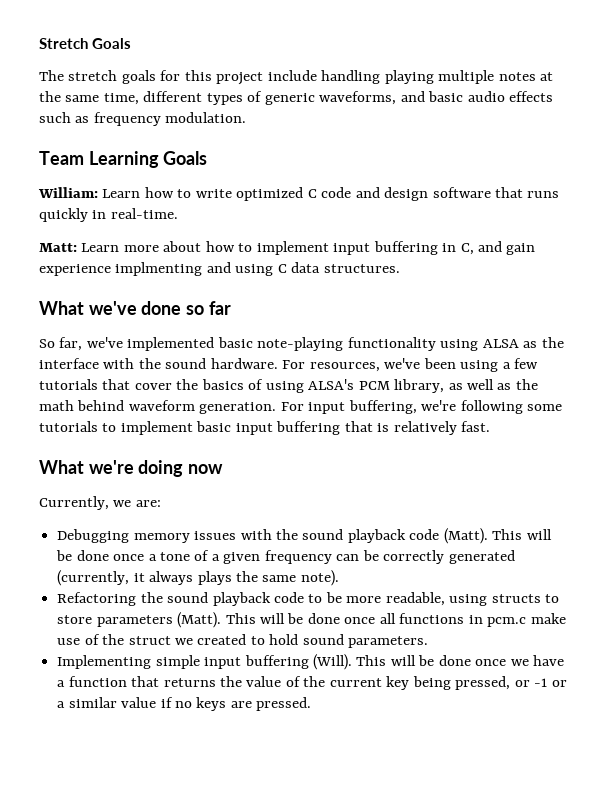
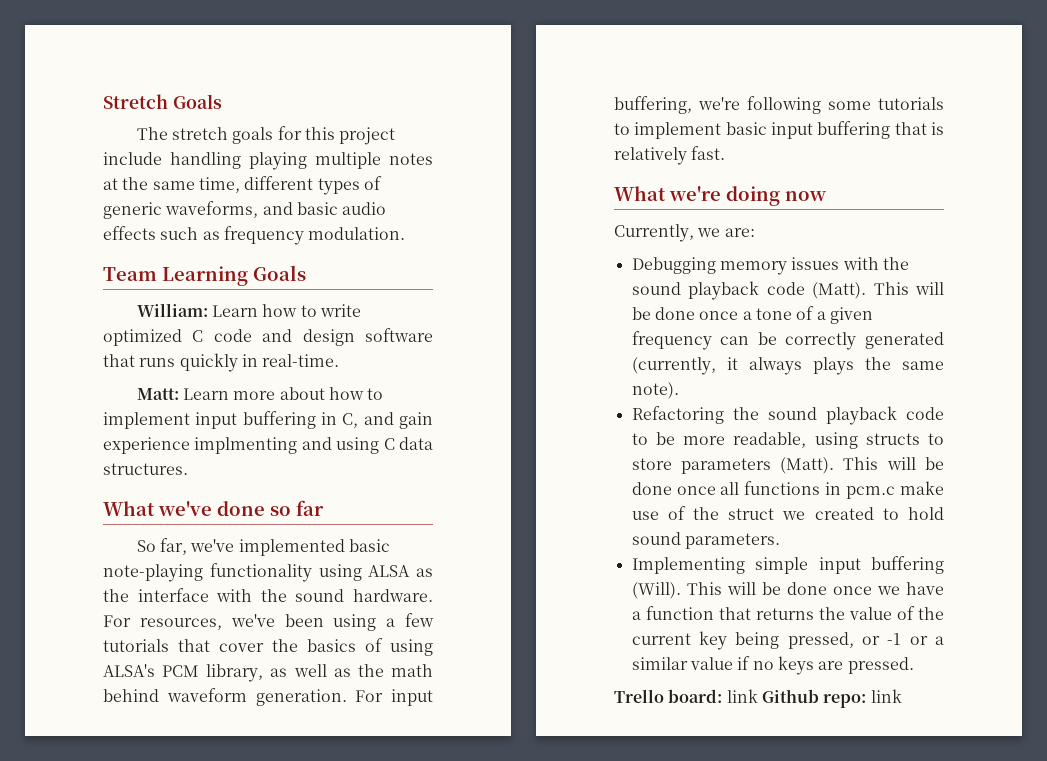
+ Trello board: link Github repo: link

